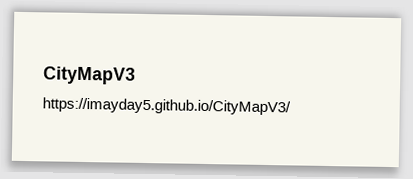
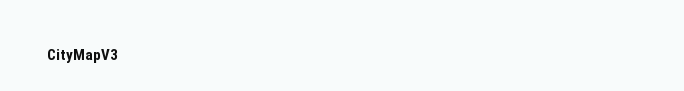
- https://imayday5.github.io/CityMapV3/

